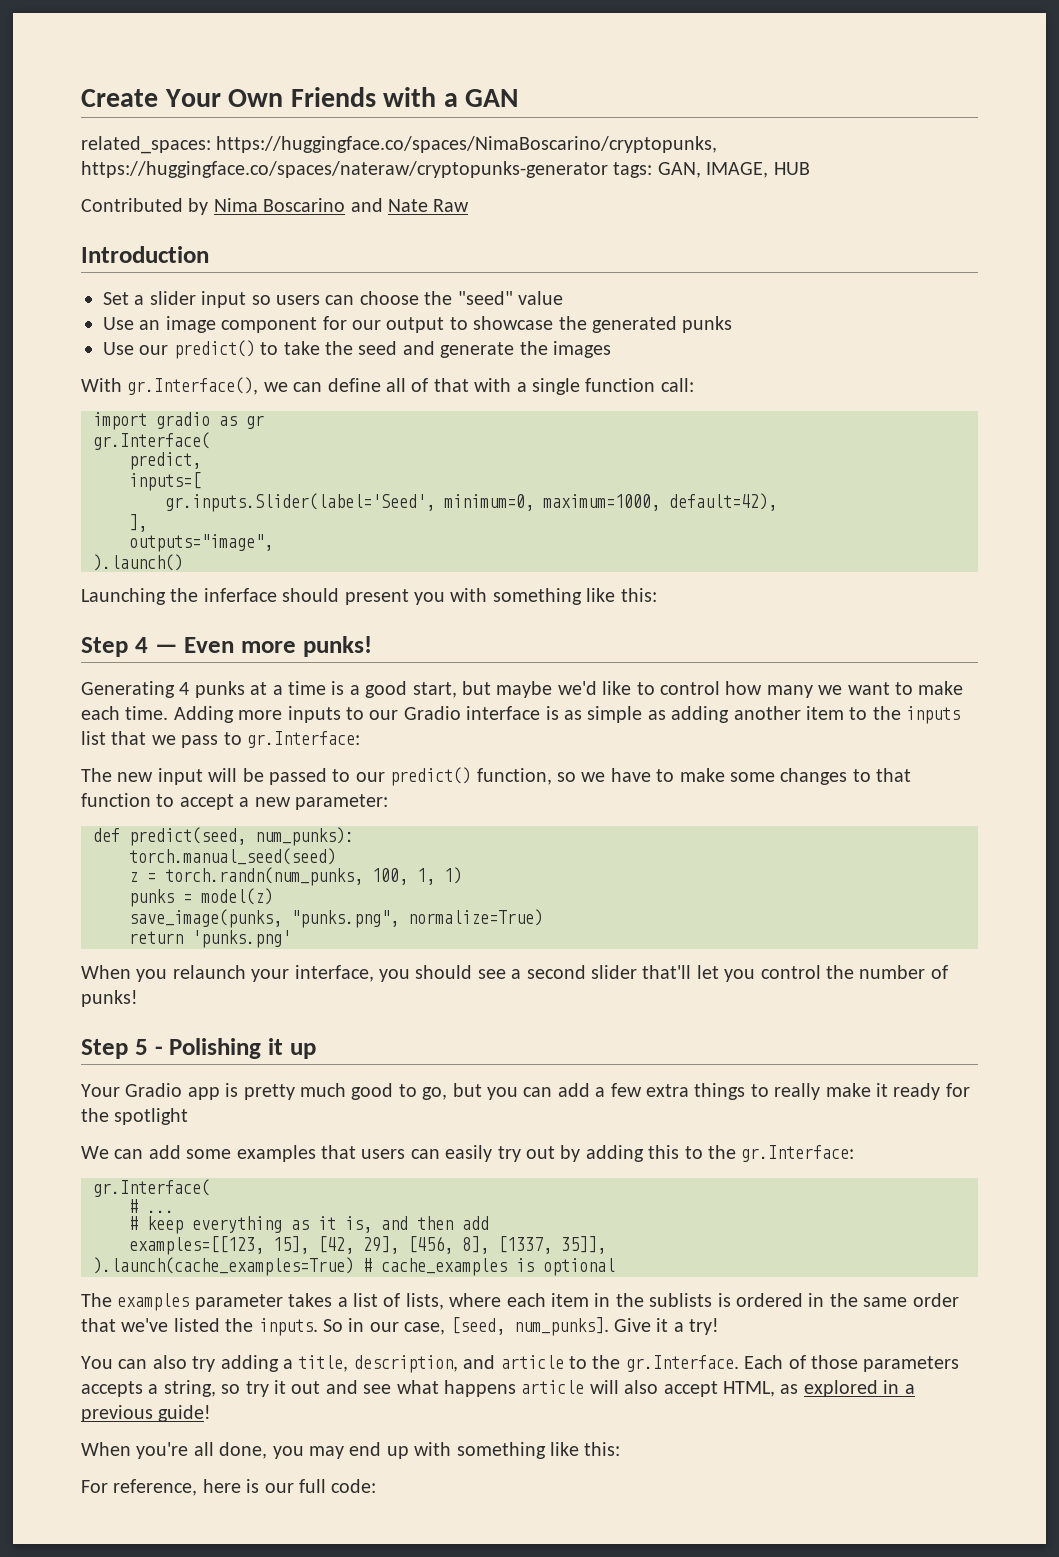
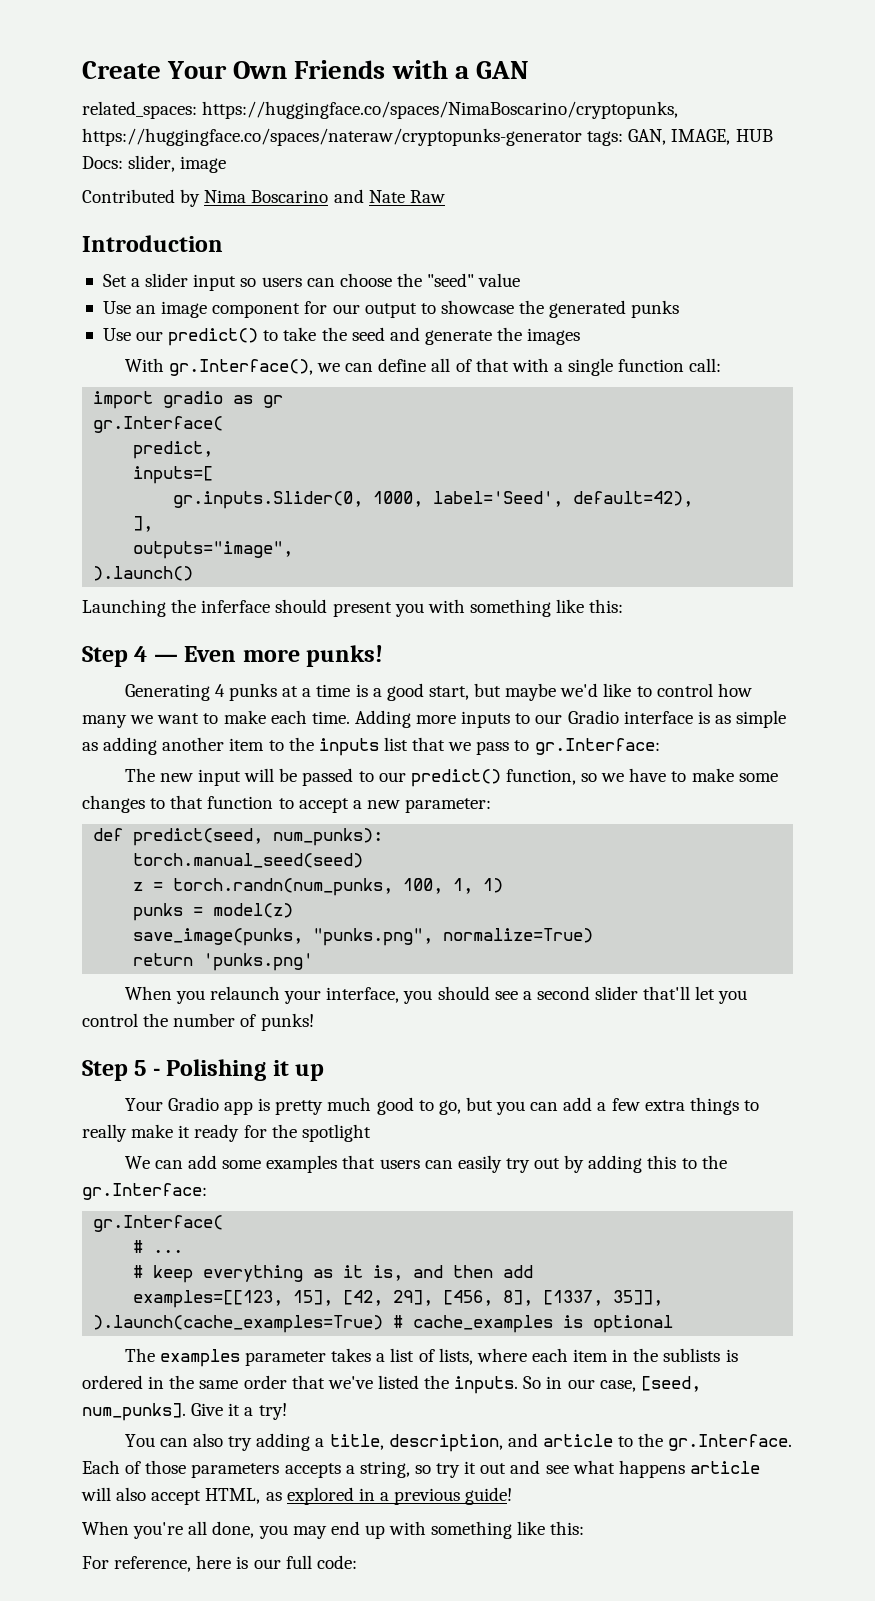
- related_spaces: https://huggingface.co/spaces/NimaBoscarino/cryptopunks, https://huggingface.co/spaces/nateraw/cryptopunks-generator tags: GAN, IMAGE, HUB
+ related_spaces: https://huggingface.co/spaces/NimaBoscarino/cryptopunks, https://huggingface.co/spaces/nateraw/cryptopunks-generator tags: GAN, IMAGE, HUB Docs: slider, image
- gr.inputs.Slider(label='Seed', minimum=0, maximum=1000, default=42),
+ gr.inputs.Slider(0, 1000, label='Seed', default=42),

